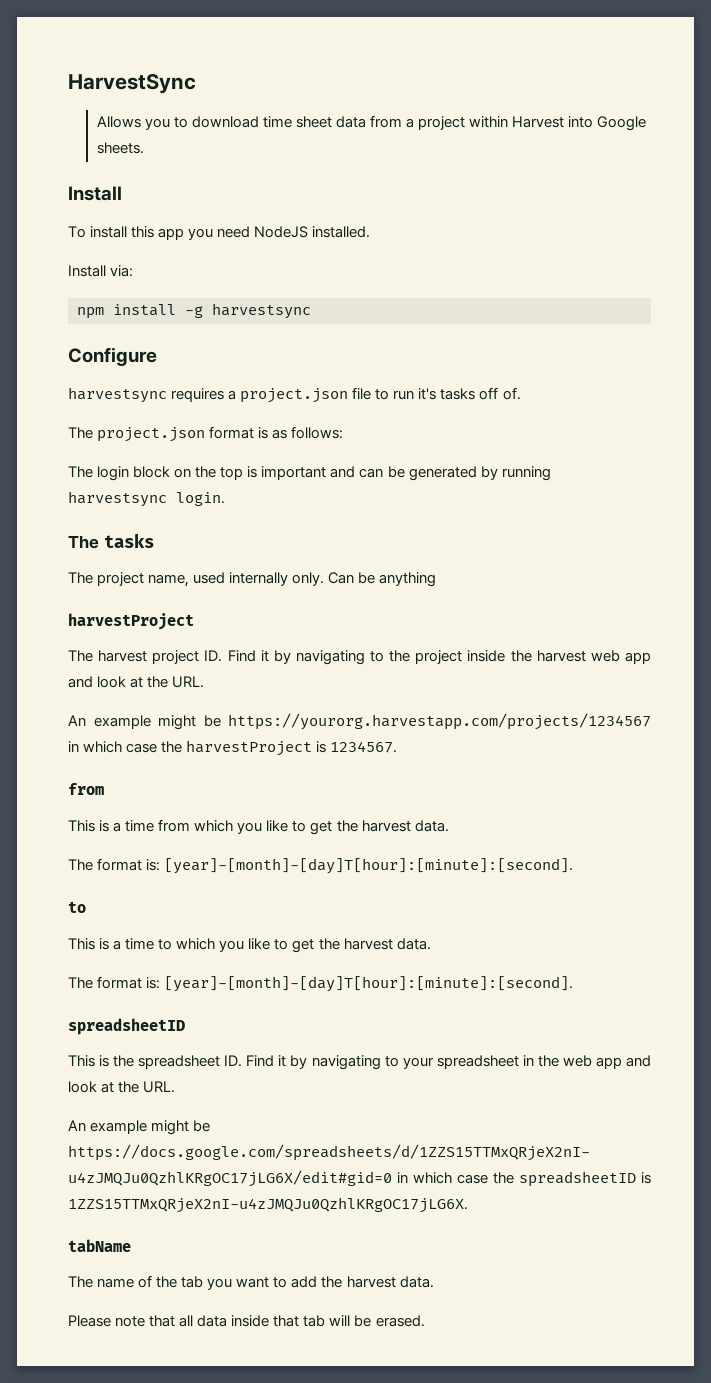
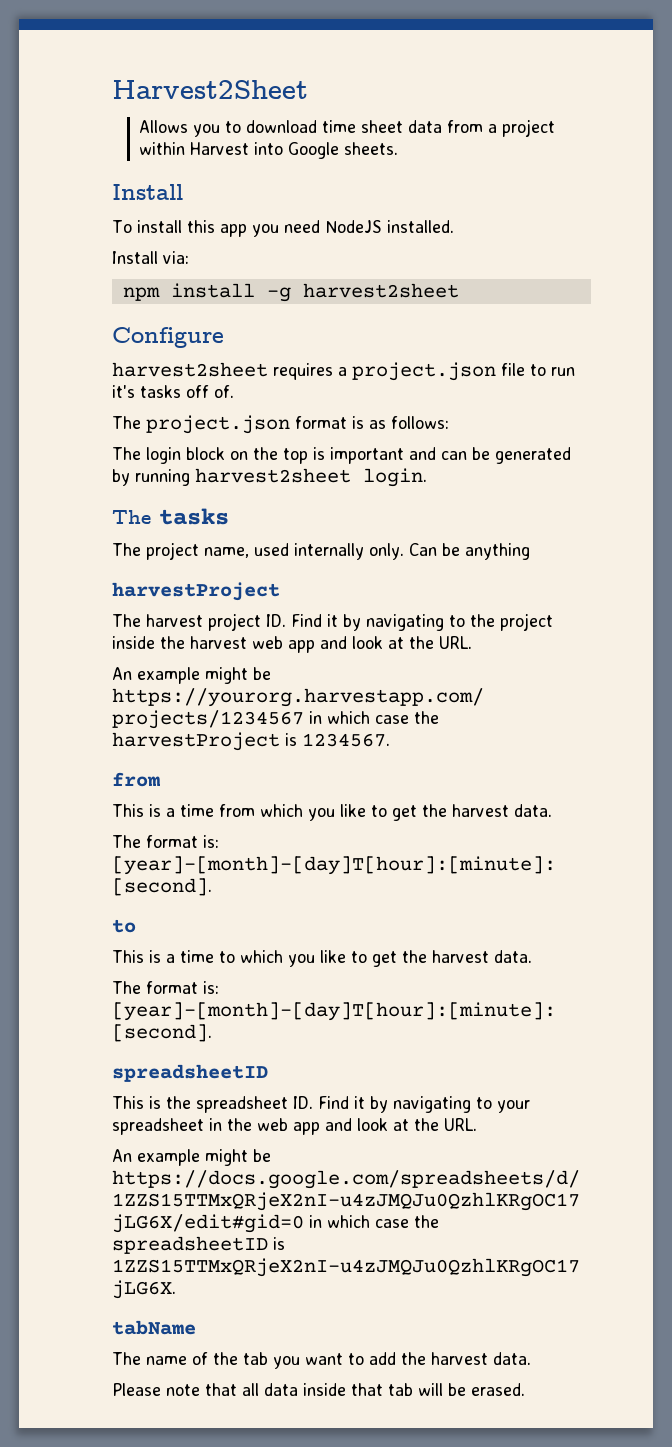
- HarvestSync
+ Harvest2Sheet
- npm install -g harvestsync
+ npm install -g harvest2sheet
- harvestsync requires a project.json file to run it's tasks off of.
+ harvest2sheet requires a project.json file to run it's tasks off of.
- The login block on the top is important and can be generated by running harvestsync login.
+ The login block on the top is important and can be generated by running harvest2sheet login.

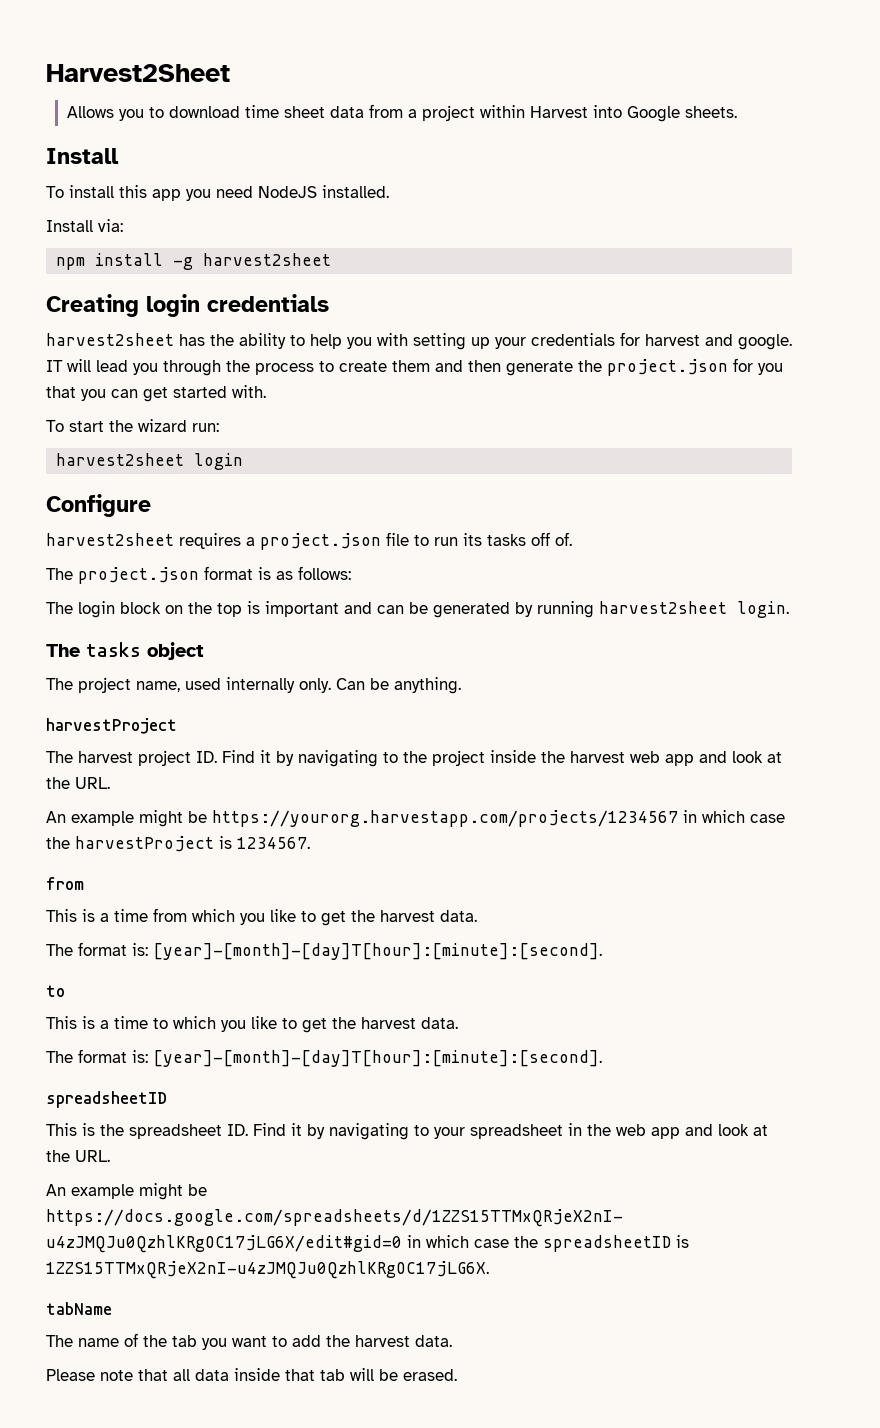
+ Creating login credentials
+ harvest2sheet has the ability to help you with setting up your credentials for harvest and google. IT will lead you through the process to create them and then generate the project.json for you that you can get started with.
+ To start the wizard run:
+ harvest2sheet login
- harvest2sheet requires a project.json file to run it's tasks off of.
+ harvest2sheet requires a project.json file to run its tasks off of.
- The tasks
+ The tasks object
- Can be anything
+ Can be anything.

